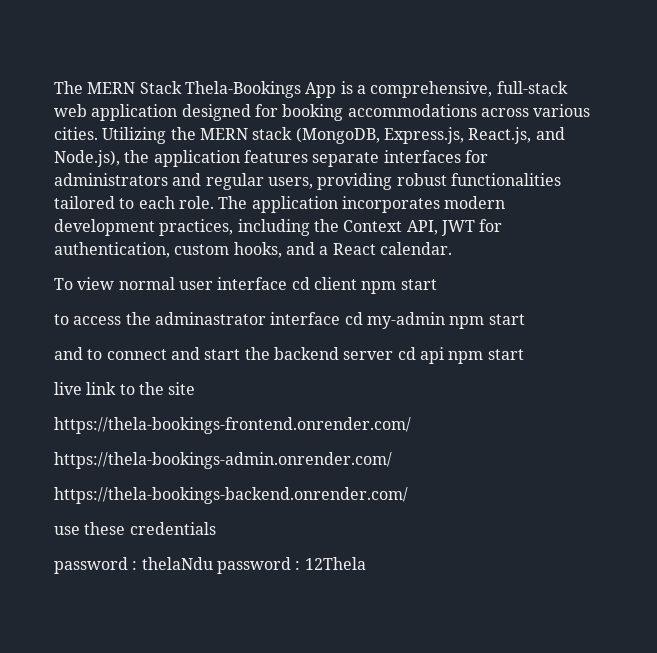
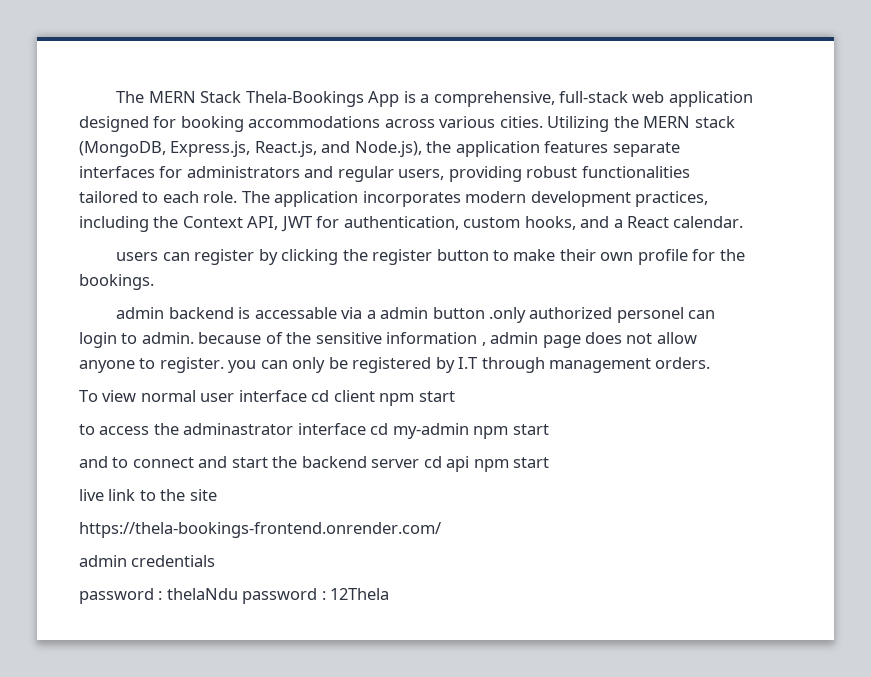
+ users can register by clicking the register button to make their own profile for the bookings.
+ admin backend is accessable via a admin button .only authorized personel can login to admin. because of the sensitive information , admin page does not allow anyone to register. you can only be registered by I.T through management orders.
- https://thela-bookings-admin.onrender.com/
- https://thela-bookings-backend.onrender.com/
- use these credentials
+ admin credentials

